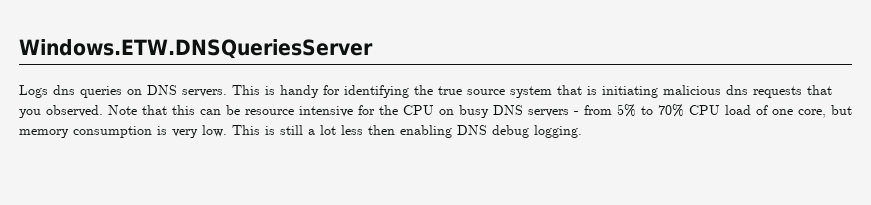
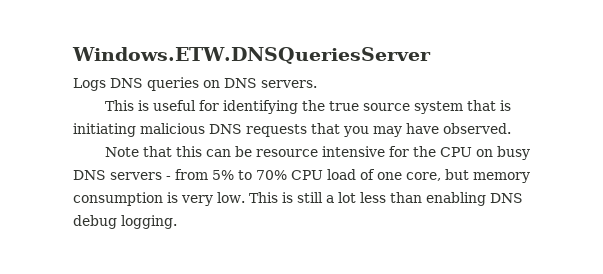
- Logs dns queries on DNS servers. This is handy for identifying the true source system that is initiating malicious dns requests that you observed. Note that this can be resource intensive for the CPU on busy DNS servers - from 5% to 70% CPU load of one core, but memory consumption is very low.
+ Logs DNS queries on DNS servers.
+ This is useful for identifying the true source system that is initiating malicious DNS requests that you may have observed.
+ Note that this can be resource intensive for the CPU on busy DNS servers - from 5% to 70% CPU load of one core, but memory consumption is very low.
- This is still a lot less then enabling DNS debug logging.
+ This is still a lot less than enabling DNS debug logging.

